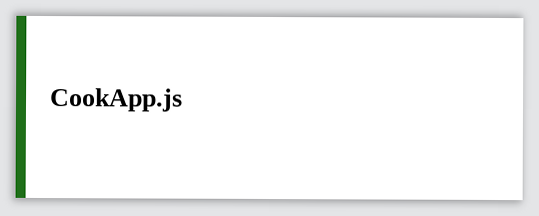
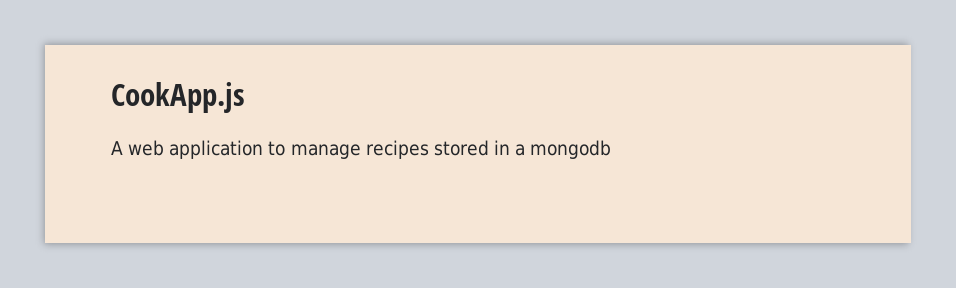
+ A web application to manage recipes stored in a mongodb

